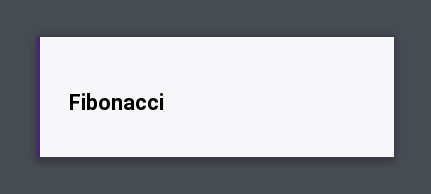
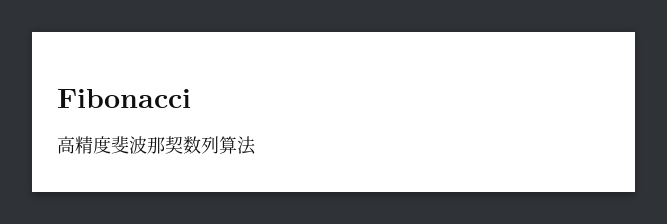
+ 高精度斐波那契数列算法

